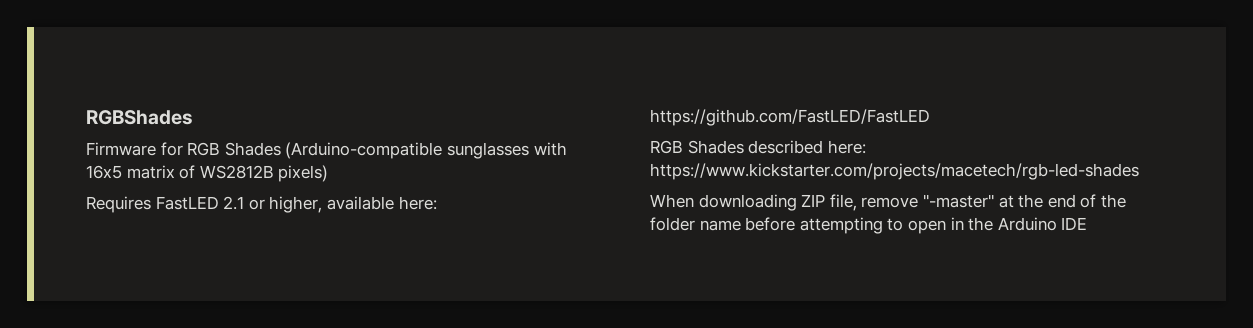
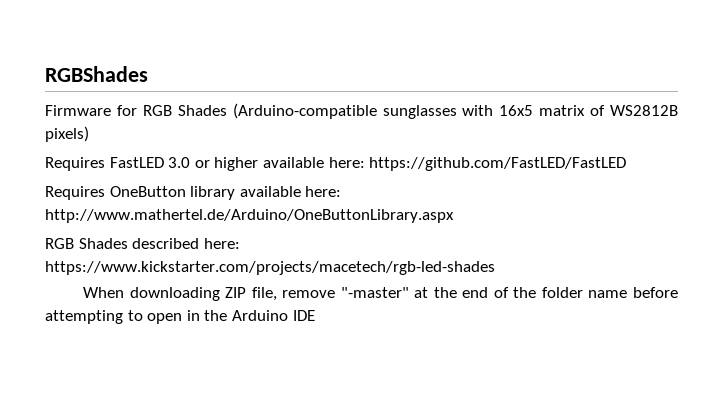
- Requires FastLED 2.1 or higher, available here: https://github.com/FastLED/FastLED
+ Requires FastLED 3.0 or higher available here: https://github.com/FastLED/FastLED
+ Requires OneButton library available here: http://www.mathertel.de/Arduino/OneButtonLibrary.aspx

